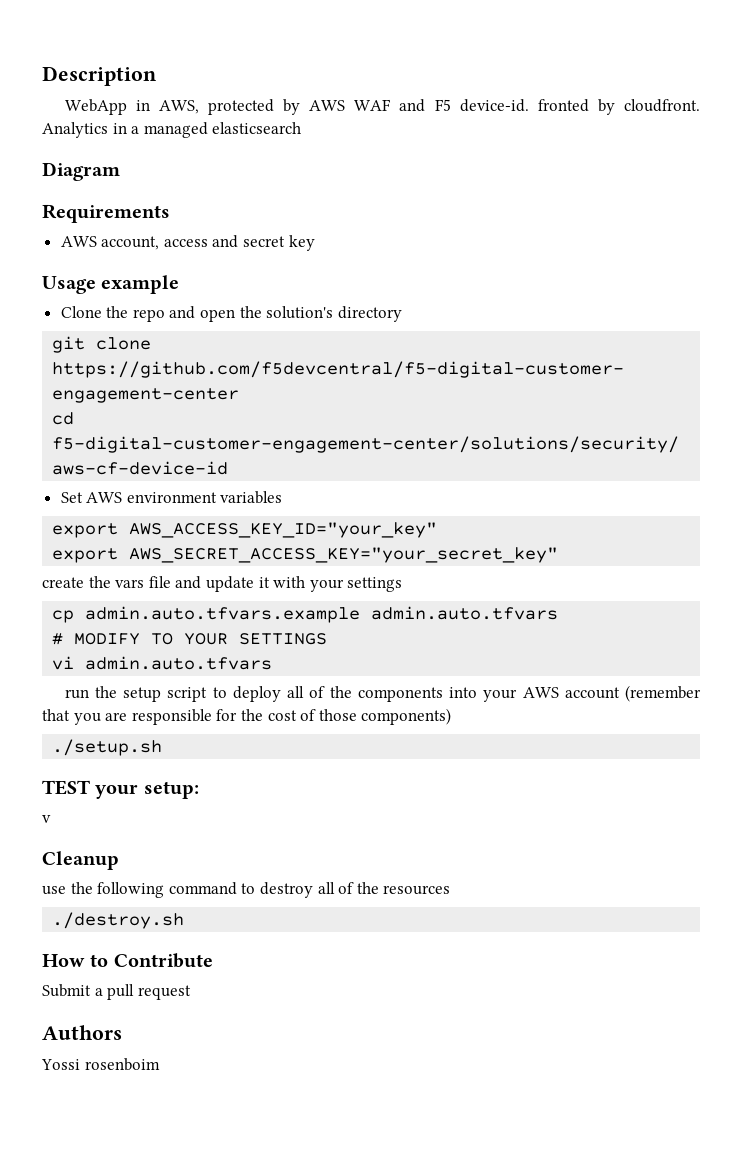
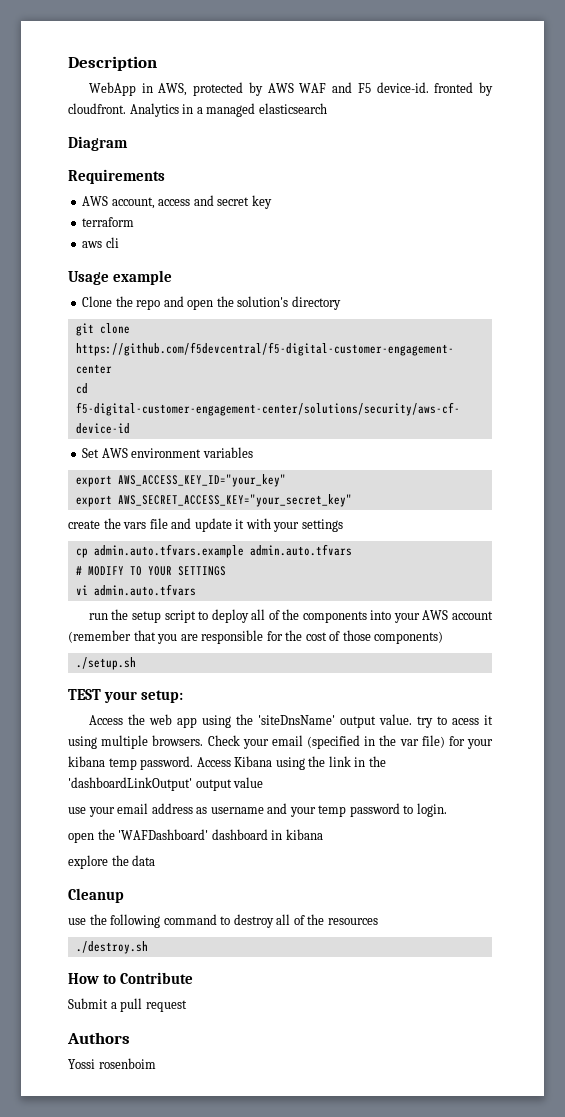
+ terraform
+ aws cli
- v
+ Access the web app using the 'siteDnsName' output value. try to acess it using multiple browsers. Check your email (specified in the var file) for your kibana temp password. Access Kibana using the link in the 'dashboardLinkOutput' output value
+ use your email address as username and your temp password to login.
+ open the 'WAFDashboard' dashboard in kibana
+ explore the data

